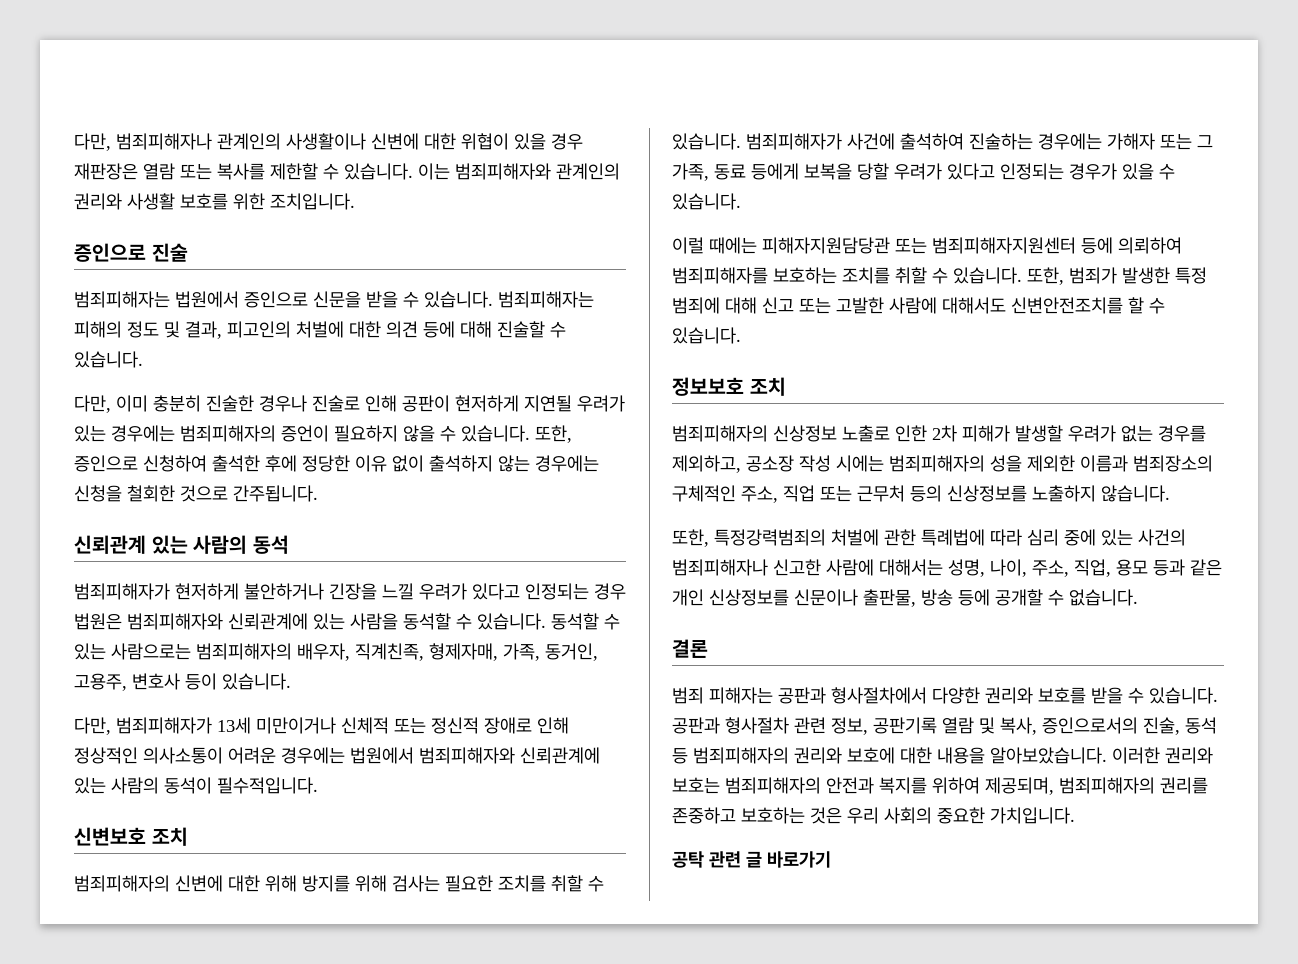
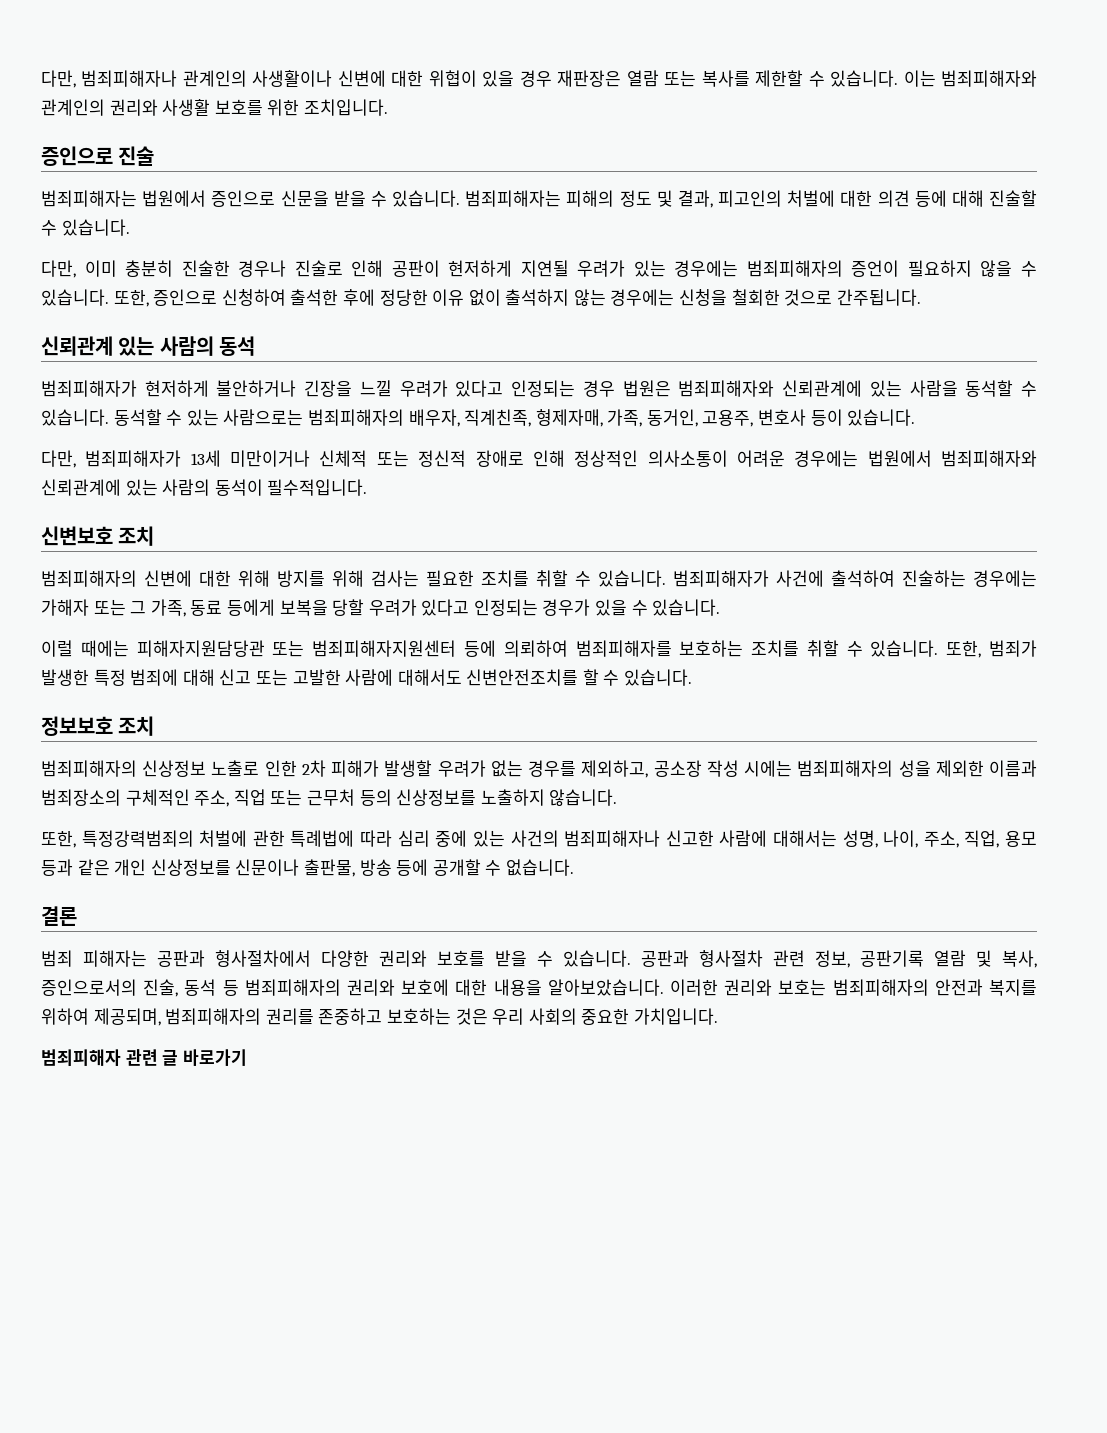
- 공탁 관련 글 바로가기
+ 범죄피해자 관련 글 바로가기

